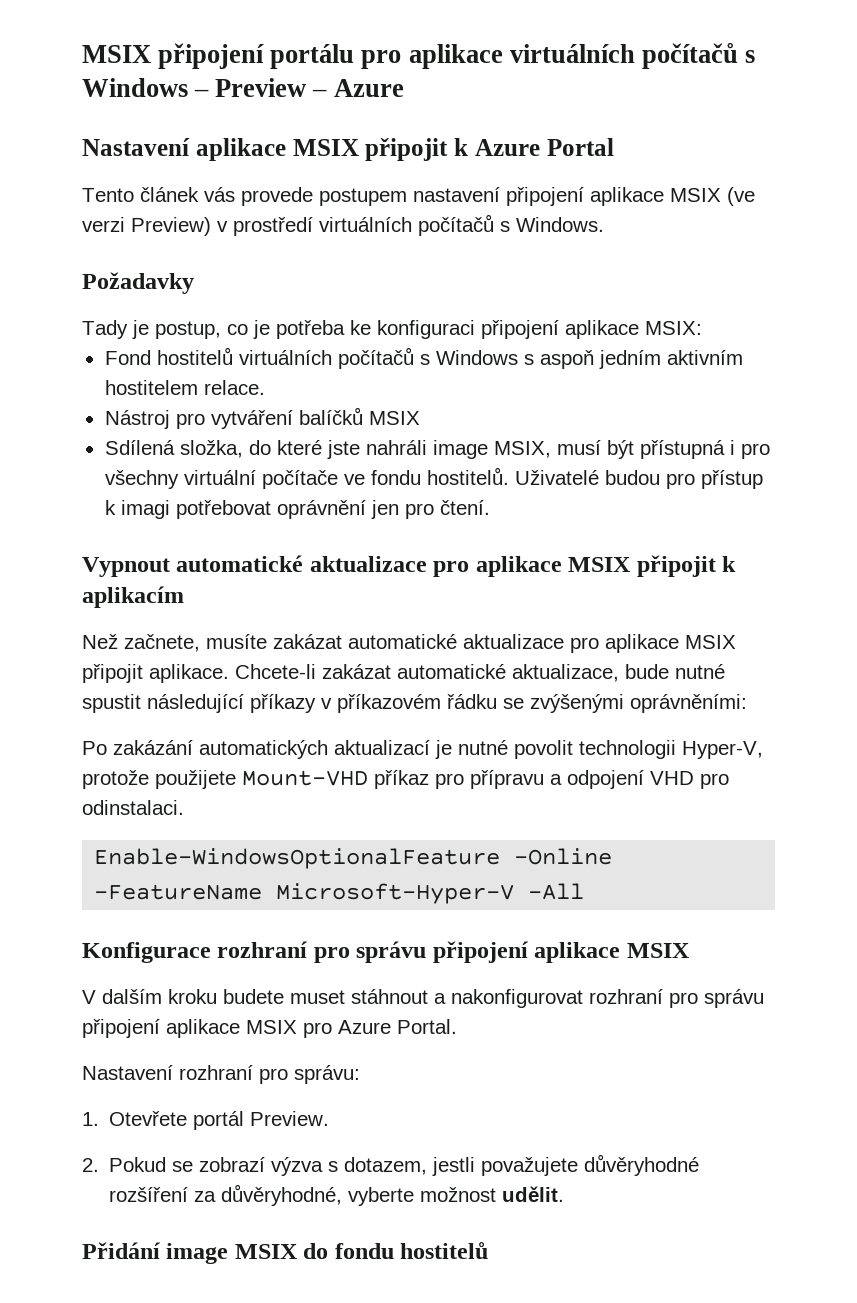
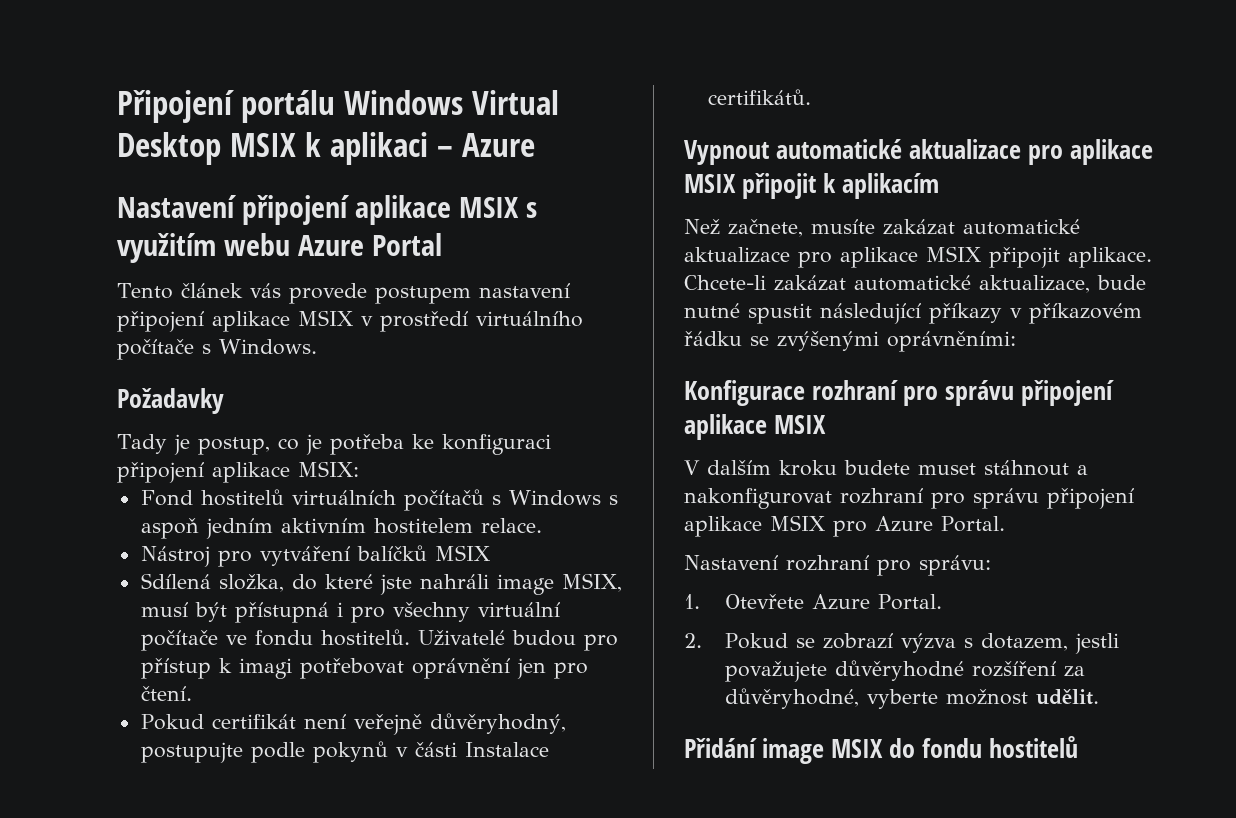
- MSIX připojení portálu pro aplikace virtuálních počítačů s Windows – Preview – Azure
+ Připojení portálu Windows Virtual Desktop MSIX k aplikaci – Azure
- Nastavení aplikace MSIX připojit k Azure Portal
+ Nastavení připojení aplikace MSIX s využitím webu Azure Portal
- Tento článek vás provede postupem nastavení připojení aplikace MSIX (ve verzi Preview) v prostředí virtuálních počítačů s Windows.
+ Tento článek vás provede postupem nastavení připojení aplikace MSIX v prostředí virtuálního počítače s Windows.
+ Pokud certifikát není veřejně důvěryhodný, postupujte podle pokynů v části Instalace certifikátů.
- Po zakázání automatických aktualizací je nutné povolit technologii Hyper-V, protože použijete Mount-VHD příkaz pro přípravu a odpojení VHD pro odinstalaci.
- Enable-WindowsOptionalFeature -Online -FeatureName Microsoft-Hyper-V -All
- 1. Otevřete portál Preview.
+ 1. Otevřete Azure Portal.

